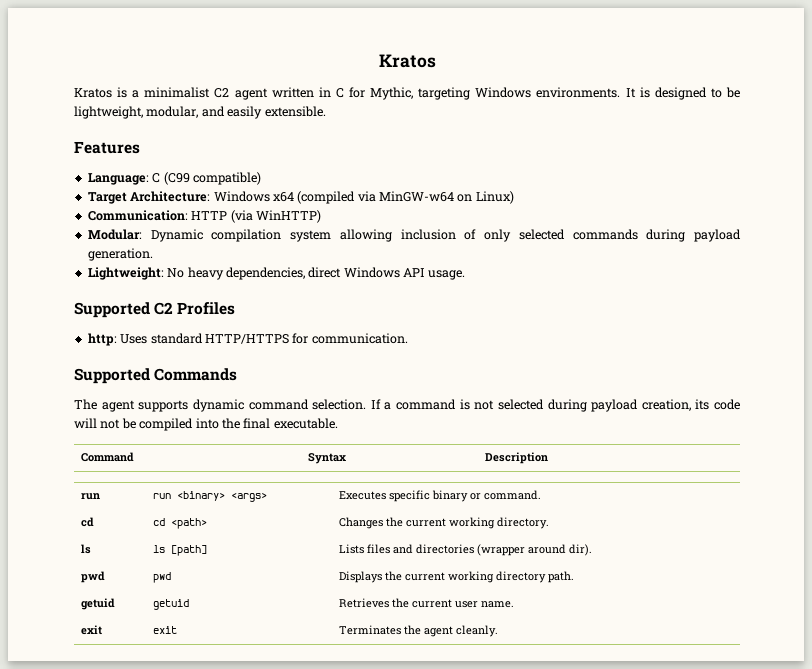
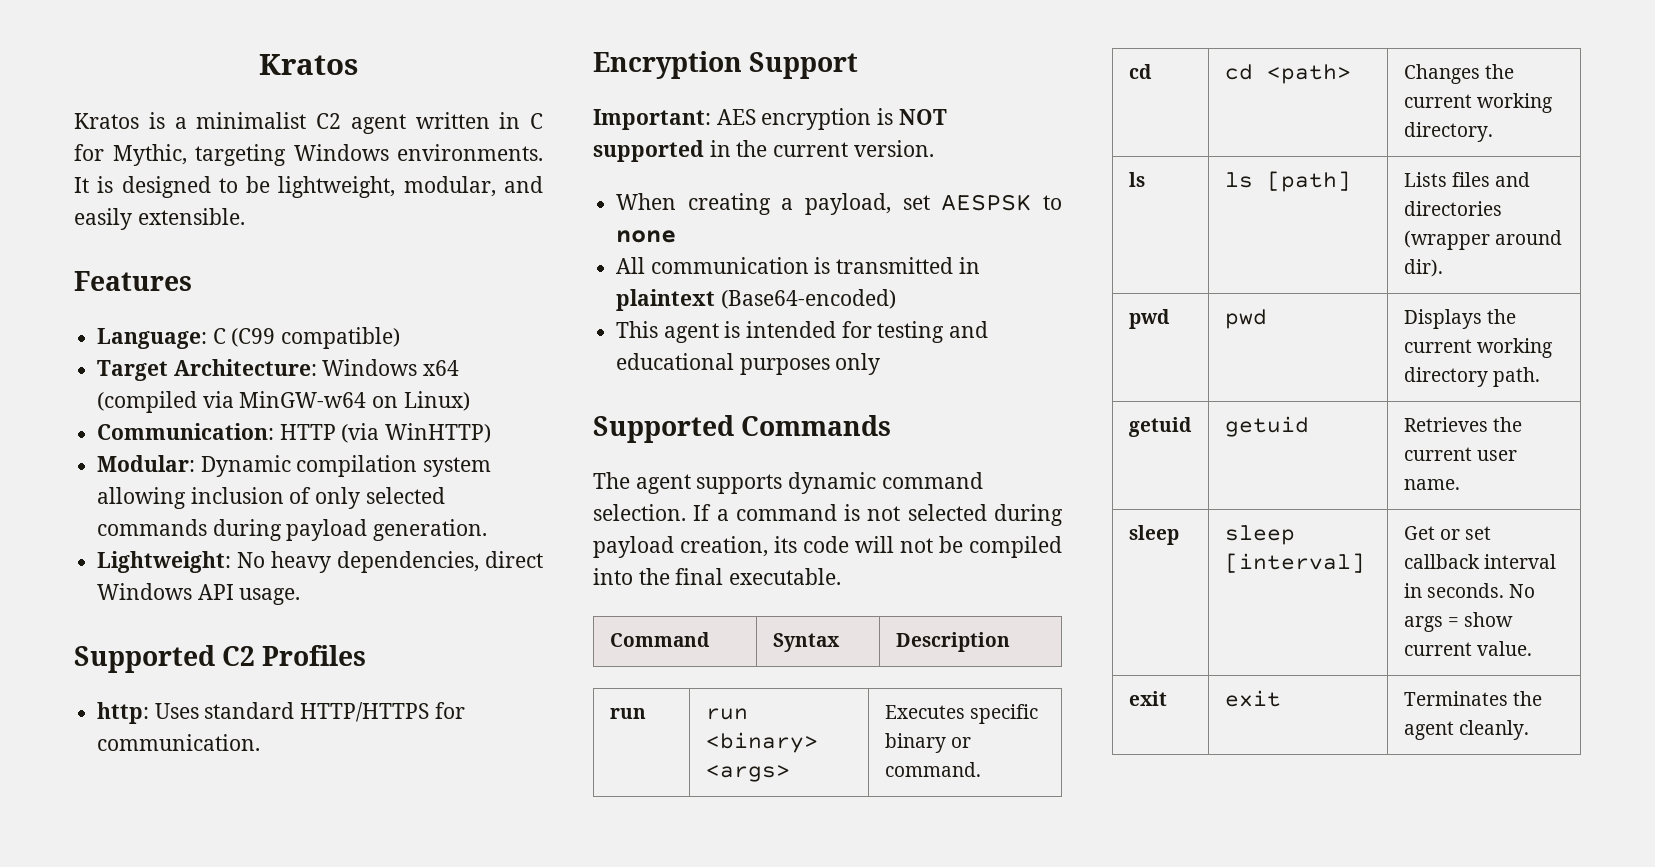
+ Encryption Support
+ Important: AES encryption is NOT supported in the current version.
+ When creating a payload, set AESPSK to none
+ All communication is transmitted in plaintext (Base64-encoded)
+ This agent is intended for testing and educational purposes only
+ sleep | sleep [interval] | Get or set callback interval in seconds. No args = show current value.

